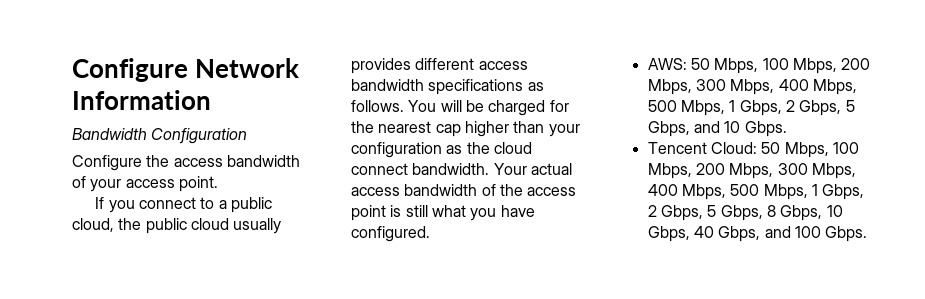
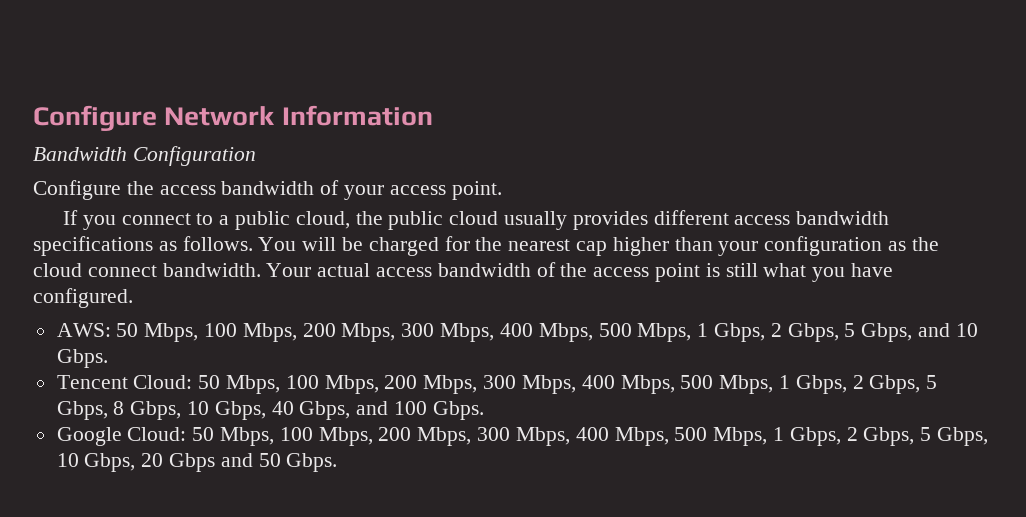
+ Google Cloud: 50 Mbps, 100 Mbps, 200 Mbps, 300 Mbps, 400 Mbps, 500 Mbps, 1 Gbps, 2 Gbps, 5 Gbps, 10 Gbps, 20 Gbps and 50 Gbps.

